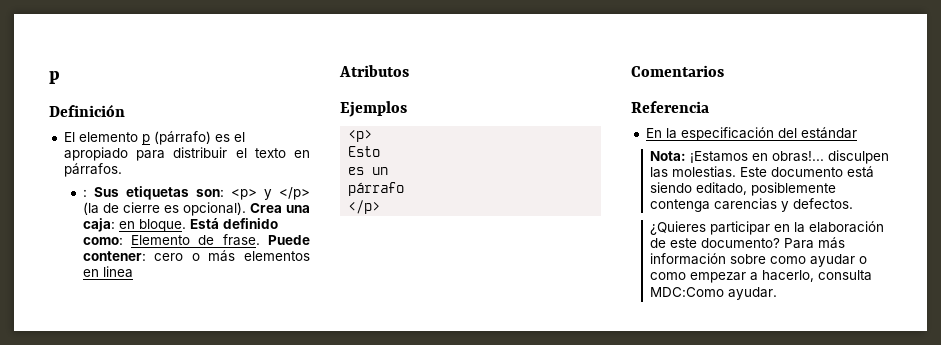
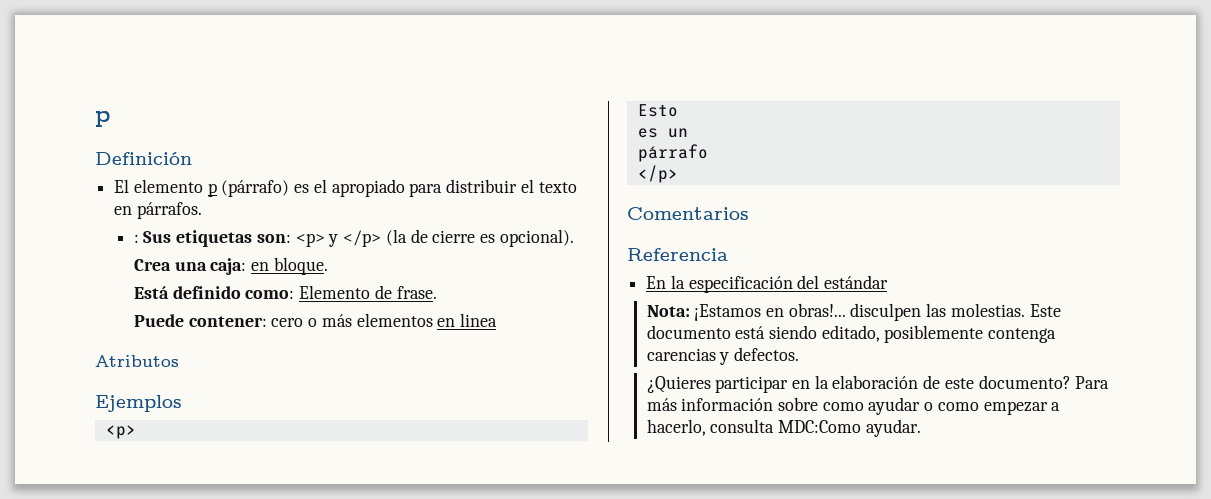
- : Sus etiquetas son: <p> y </p> (la de cierre es opcional). Crea una caja: en bloque. Está definido como: Elemento de frase. Puede contener: cero o más elementos en linea
+ : Sus etiquetas son: <p> y </p> (la de cierre es opcional).
+ Crea una caja: en bloque.
+ Está definido como: Elemento de frase.
+ Puede contener: cero o más elementos en linea

